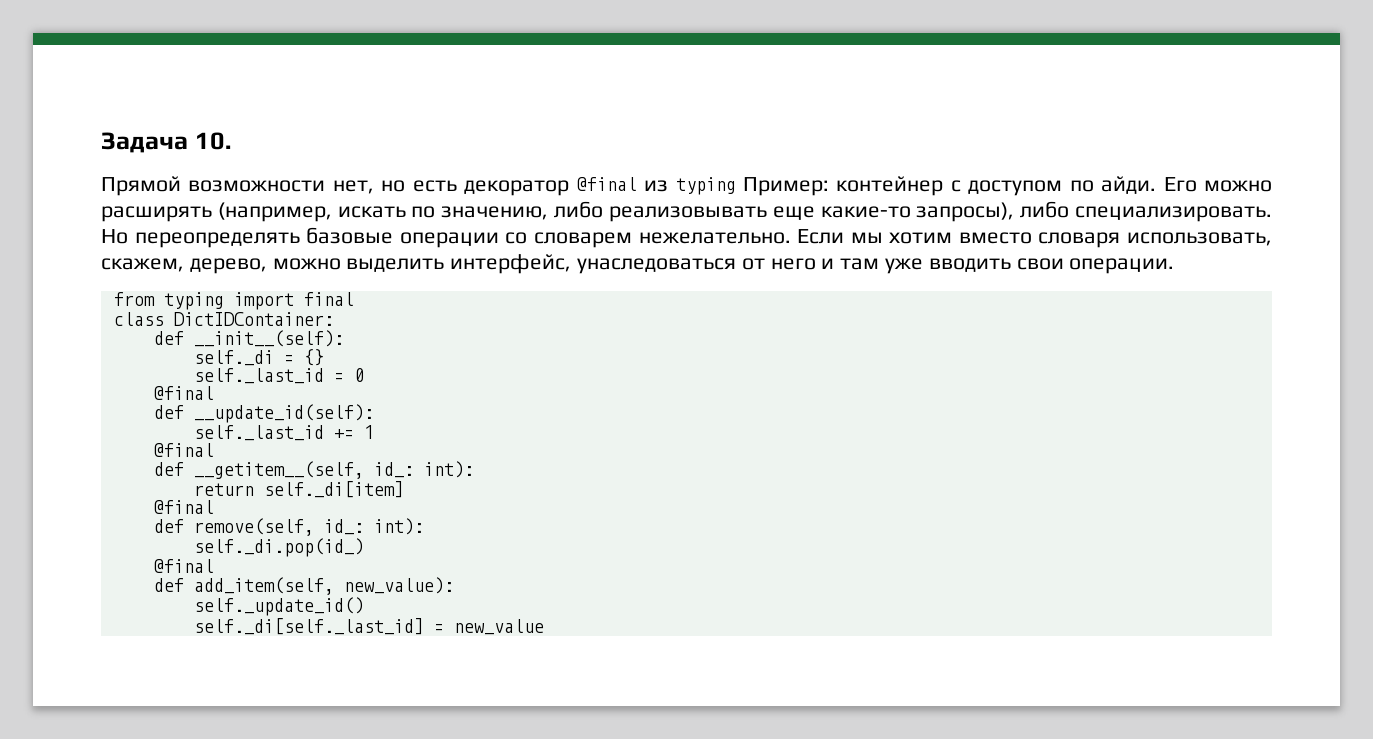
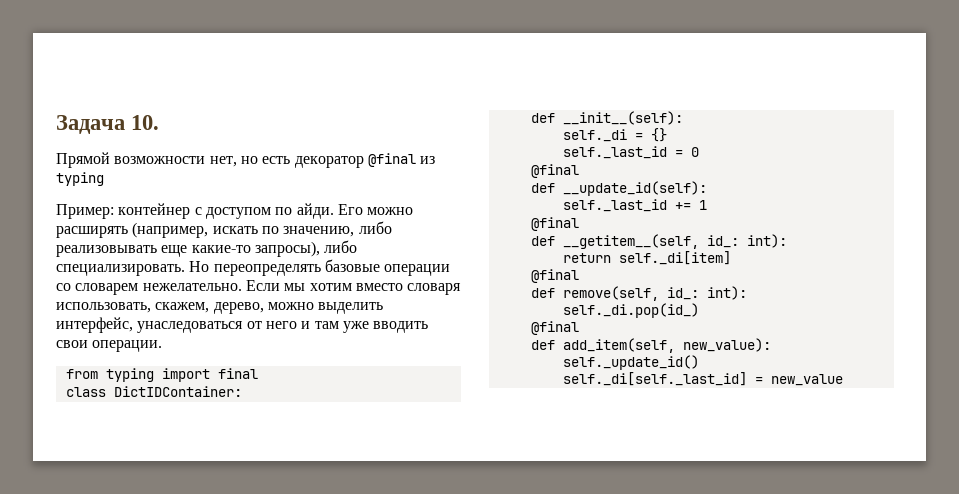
- Прямой возможности нет, но есть декоратор @final из typing Пример: контейнер с доступом по айди.
+ Прямой возможности нет, но есть декоратор @final из typing
+ Пример: контейнер с доступом по айди.

